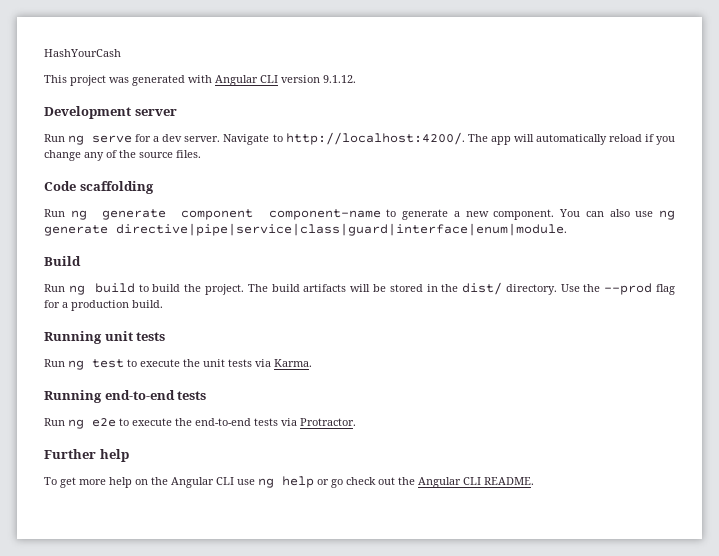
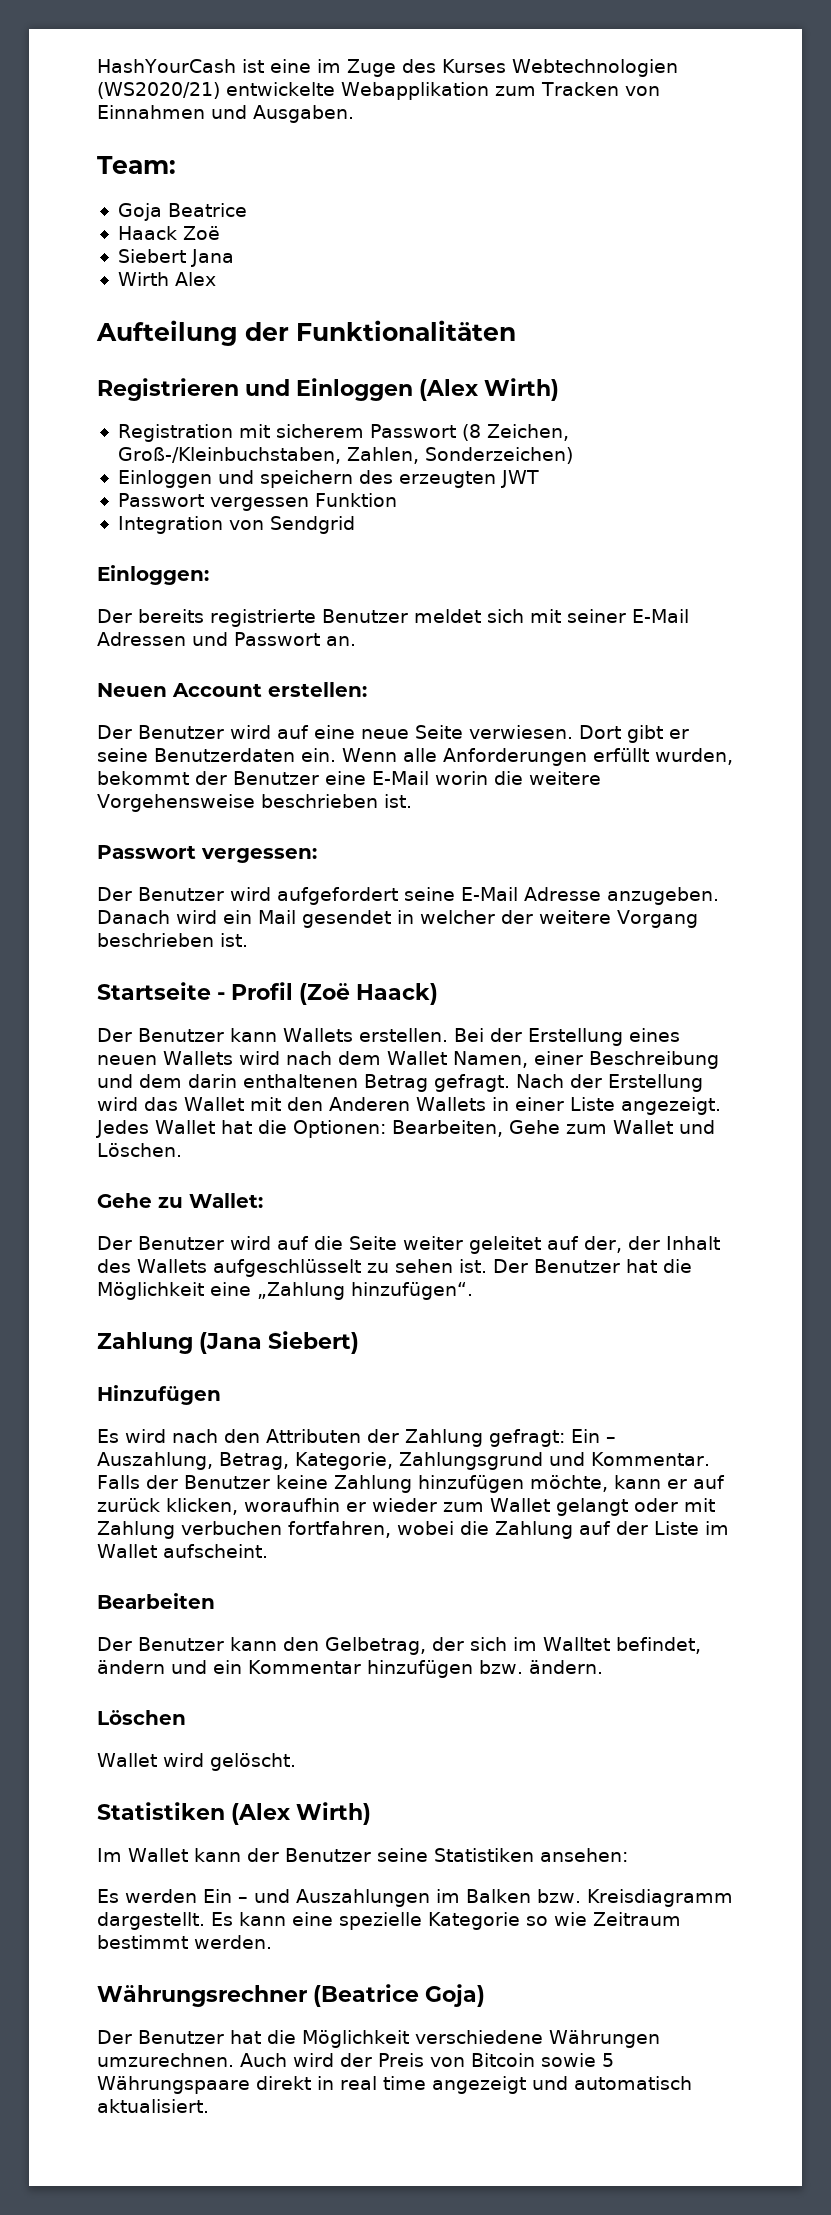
- HashYourCash
- This project was generated with Angular CLI version 9.1.12.
- Development server
- Run ng serve for a dev server. Navigate to http://localhost:4200/. The app will automatically reload if you change any of the source files.
- Code scaffolding
- Run ng generate component component-name to generate a new component. You can also use ng generate directive|pipe|service|class|guard|interface|enum|module.
- Build
- Run ng build to build the project. The build artifacts will be stored in the dist/ directory. Use the --prod flag for a production build.
- Running unit tests
- Run ng test to execute the unit tests via Karma.
- Running end-to-end tests
- Run ng e2e to execute the end-to-end tests via Protractor.
- Further help
- To get more help on the Angular CLI use ng help or go check out the Angular CLI README.
+ HashYourCash ist eine im Zuge des Kurses Webtechnologien (WS2020/21) entwickelte Webapplikation zum Tracken von Einnahmen und Ausgaben.
+ Team:
+ Goja Beatrice
+ Haack Zoë
+ Siebert Jana
+ Wirth Alex
+ Aufteilung der Funktionalitäten
+ Registrieren und Einloggen (Alex Wirth)
+ Registration mit sicherem Passwort (8 Zeichen, Groß-/Kleinbuchstaben, Zahlen, Sonderzeichen)
+ Einloggen und speichern des erzeugten JWT
+ Passwort vergessen Funktion
+ Integration von Sendgrid
+ Einloggen:
+ Der bereits registrierte Benutzer meldet sich mit seiner E-Mail Adressen und Passwort an.
+ Neuen Account erstellen:
+ Der Benutzer wird auf eine neue Seite verwiesen. Dort gibt er seine Benutzerdaten ein. Wenn alle Anforderungen erfüllt wurden, bekommt der Benutzer eine E-Mail worin die weitere Vorgehensweise beschrieben ist.
+ Passwort vergessen:
+ Der Benutzer wird aufgefordert seine E-Mail Adresse anzugeben. Danach wird ein Mail gesendet in welcher der weitere Vorgang beschrieben ist.
+ Startseite - Profil (Zoë Haack)
+ Der Benutzer kann Wallets erstellen. Bei der Erstellung eines neuen Wallets wird nach dem Wallet Namen, einer Beschreibung und dem darin enthaltenen Betrag gefragt. Nach der Erstellung wird das Wallet mit den Anderen Wallets in einer Liste angezeigt. Jedes Wallet hat die Optionen: Bearbeiten, Gehe zum Wallet und Löschen.
+ Gehe zu Wallet:
+ Der Benutzer wird auf die Seite weiter geleitet auf der, der Inhalt des Wallets aufgeschlüsselt zu sehen ist. Der Benutzer hat die Möglichkeit eine „Zahlung hinzufügen“.
+ Zahlung (Jana Siebert)
+ Hinzufügen
+ Es wird nach den Attributen der Zahlung gefragt: Ein – Auszahlung, Betrag, Kategorie, Zahlungsgrund und Kommentar. Falls der Benutzer keine Zahlung hinzufügen möchte, kann er auf zurück klicken, woraufhin er wieder zum Wallet gelangt oder mit Zahlung verbuchen fortfahren, wobei die Zahlung auf der Liste im Wallet aufscheint.
+ Bearbeiten
+ Der Benutzer kann den Gelbetrag, der sich im Walltet befindet, ändern und ein Kommentar hinzufügen bzw. ändern.
+ Löschen
+ Wallet wird gelöscht.
+ Statistiken (Alex Wirth)
+ Im Wallet kann der Benutzer seine Statistiken ansehen:
+ Es werden Ein – und Auszahlungen im Balken bzw. Kreisdiagramm dargestellt. Es kann eine spezielle Kategorie so wie Zeitraum bestimmt werden.
+ Währungsrechner (Beatrice Goja)
+ Der Benutzer hat die Möglichkeit verschiedene Währungen umzurechnen. Auch wird der Preis von Bitcoin sowie 5 Währungspaare direkt in real time angezeigt und automatisch aktualisiert.

